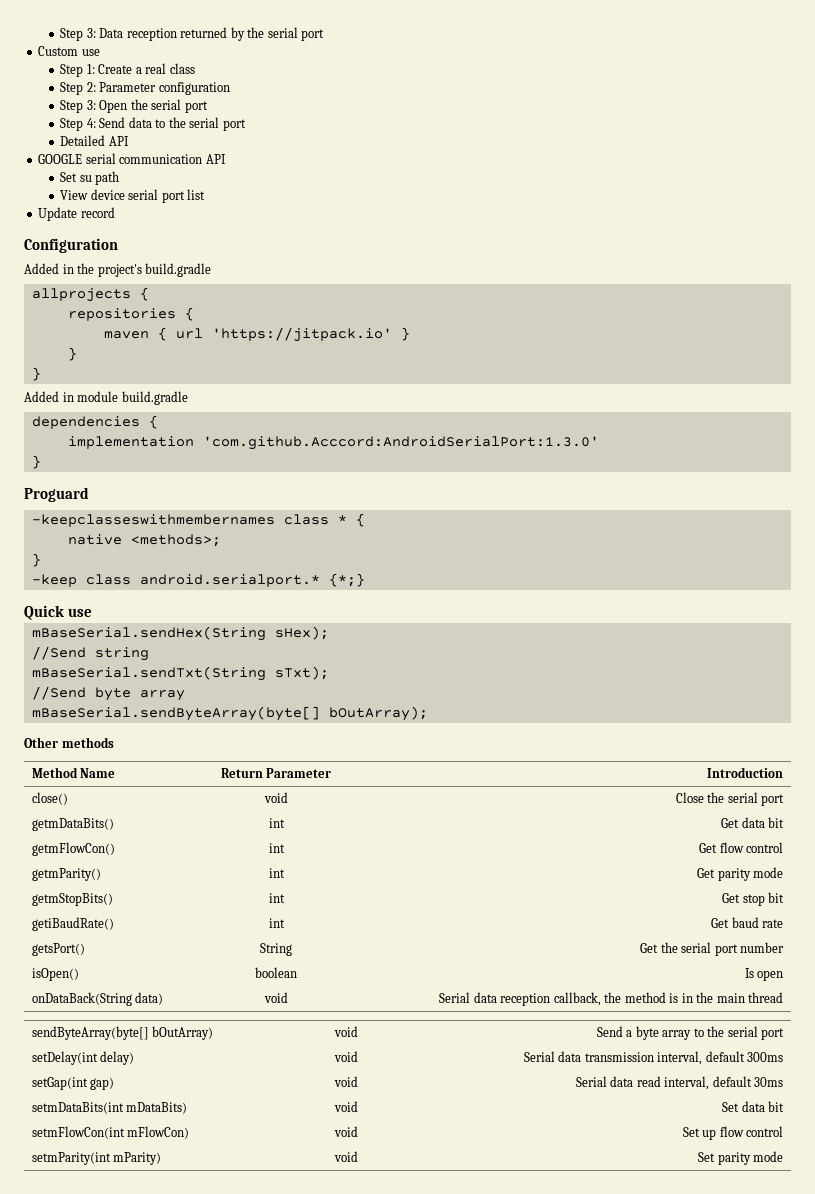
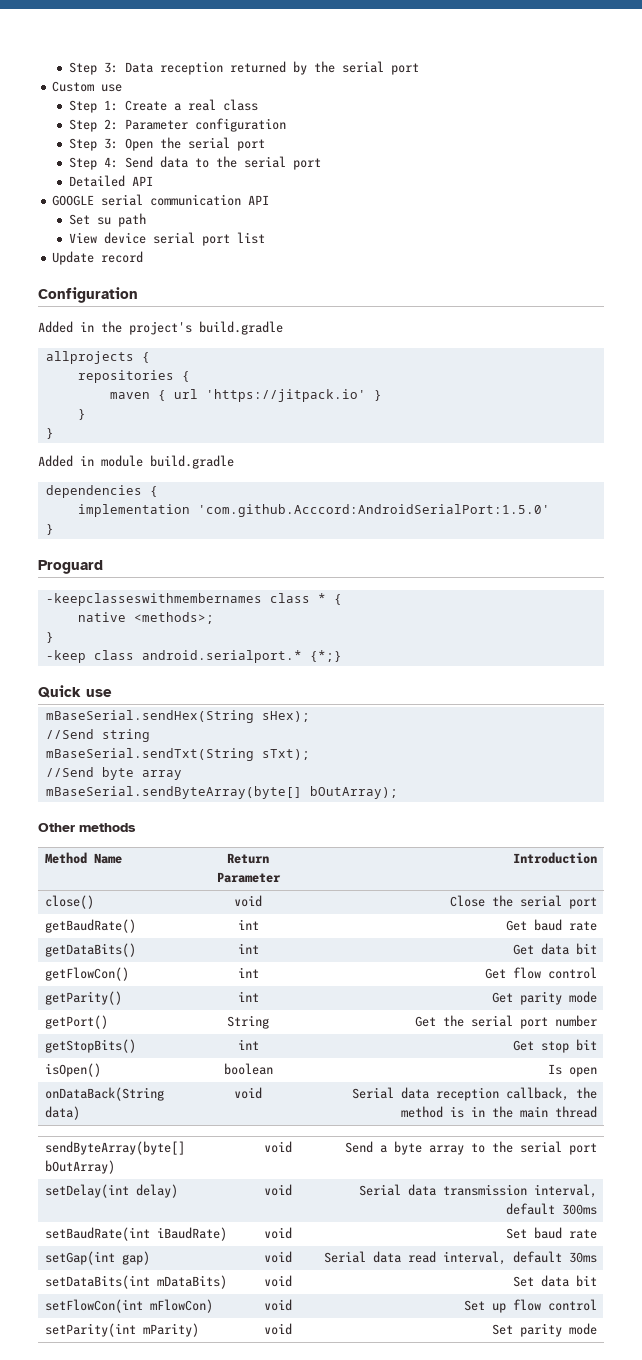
- implementation 'com.github.Acccord:AndroidSerialPort:1.3.0'
+ implementation 'com.github.Acccord:AndroidSerialPort:1.5.0'
- getmDataBits() | int | Get data bit
+ getBaudRate() | int | Get baud rate
+ getDataBits() | int | Get data bit
- getmFlowCon() | int | Get flow control
+ getFlowCon() | int | Get flow control
- getmParity() | int | Get parity mode
+ getParity() | int | Get parity mode
- getmStopBits() | int | Get stop bit
- getiBaudRate() | int | Get baud rate
- getsPort() | String | Get the serial port number
+ getPort() | String | Get the serial port number
+ getStopBits() | int | Get stop bit
+ setBaudRate(int iBaudRate) | void | Set baud rate
- setmDataBits(int mDataBits) | void | Set data bit
+ setDataBits(int mDataBits) | void | Set data bit
- setmFlowCon(int mFlowCon) | void | Set up flow control
+ setFlowCon(int mFlowCon) | void | Set up flow control
- setmParity(int mParity) | void | Set parity mode
+ setParity(int mParity) | void | Set parity mode

